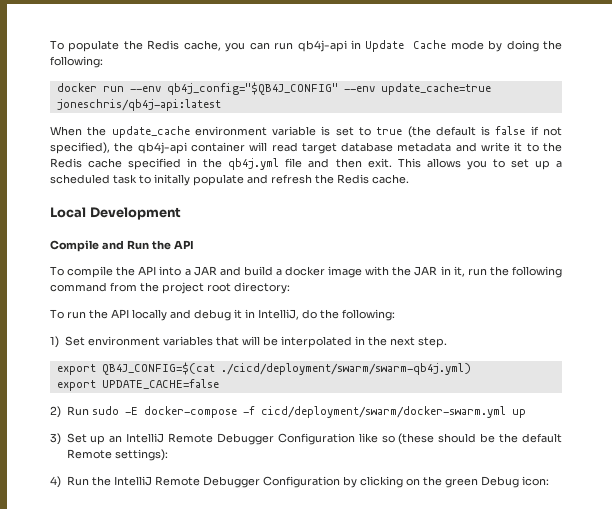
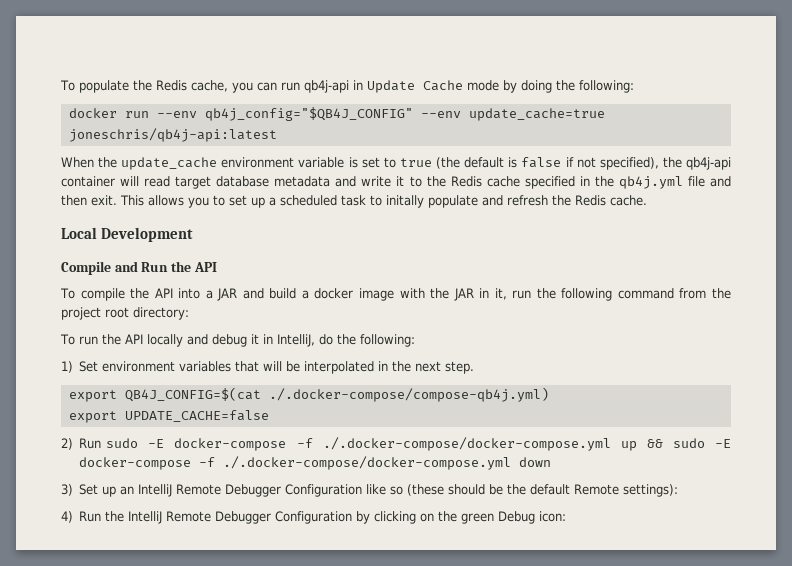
- export QB4J_CONFIG=$(cat ./cicd/deployment/swarm/swarm-qb4j.yml)
+ export QB4J_CONFIG=$(cat ./.docker-compose/compose-qb4j.yml)
- 2) Run sudo -E docker-compose -f cicd/deployment/swarm/docker-swarm.yml up
+ 2) Run sudo -E docker-compose -f ./.docker-compose/docker-compose.yml up && sudo -E docker-compose -f ./.docker-compose/docker-compose.yml down

